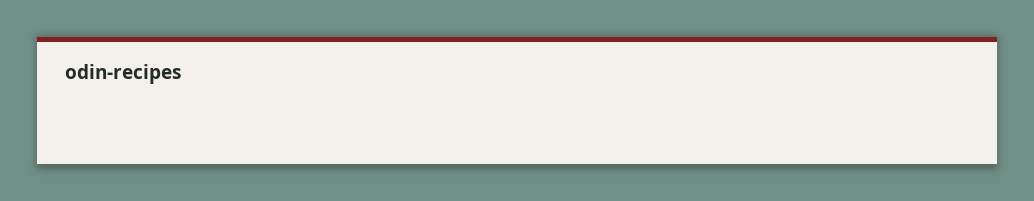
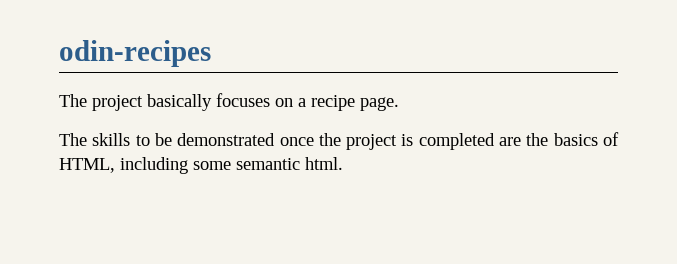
+ The project basically focuses on a recipe page.
+ The skills to be demonstrated once the project is completed are the basics of HTML, including some semantic html.

